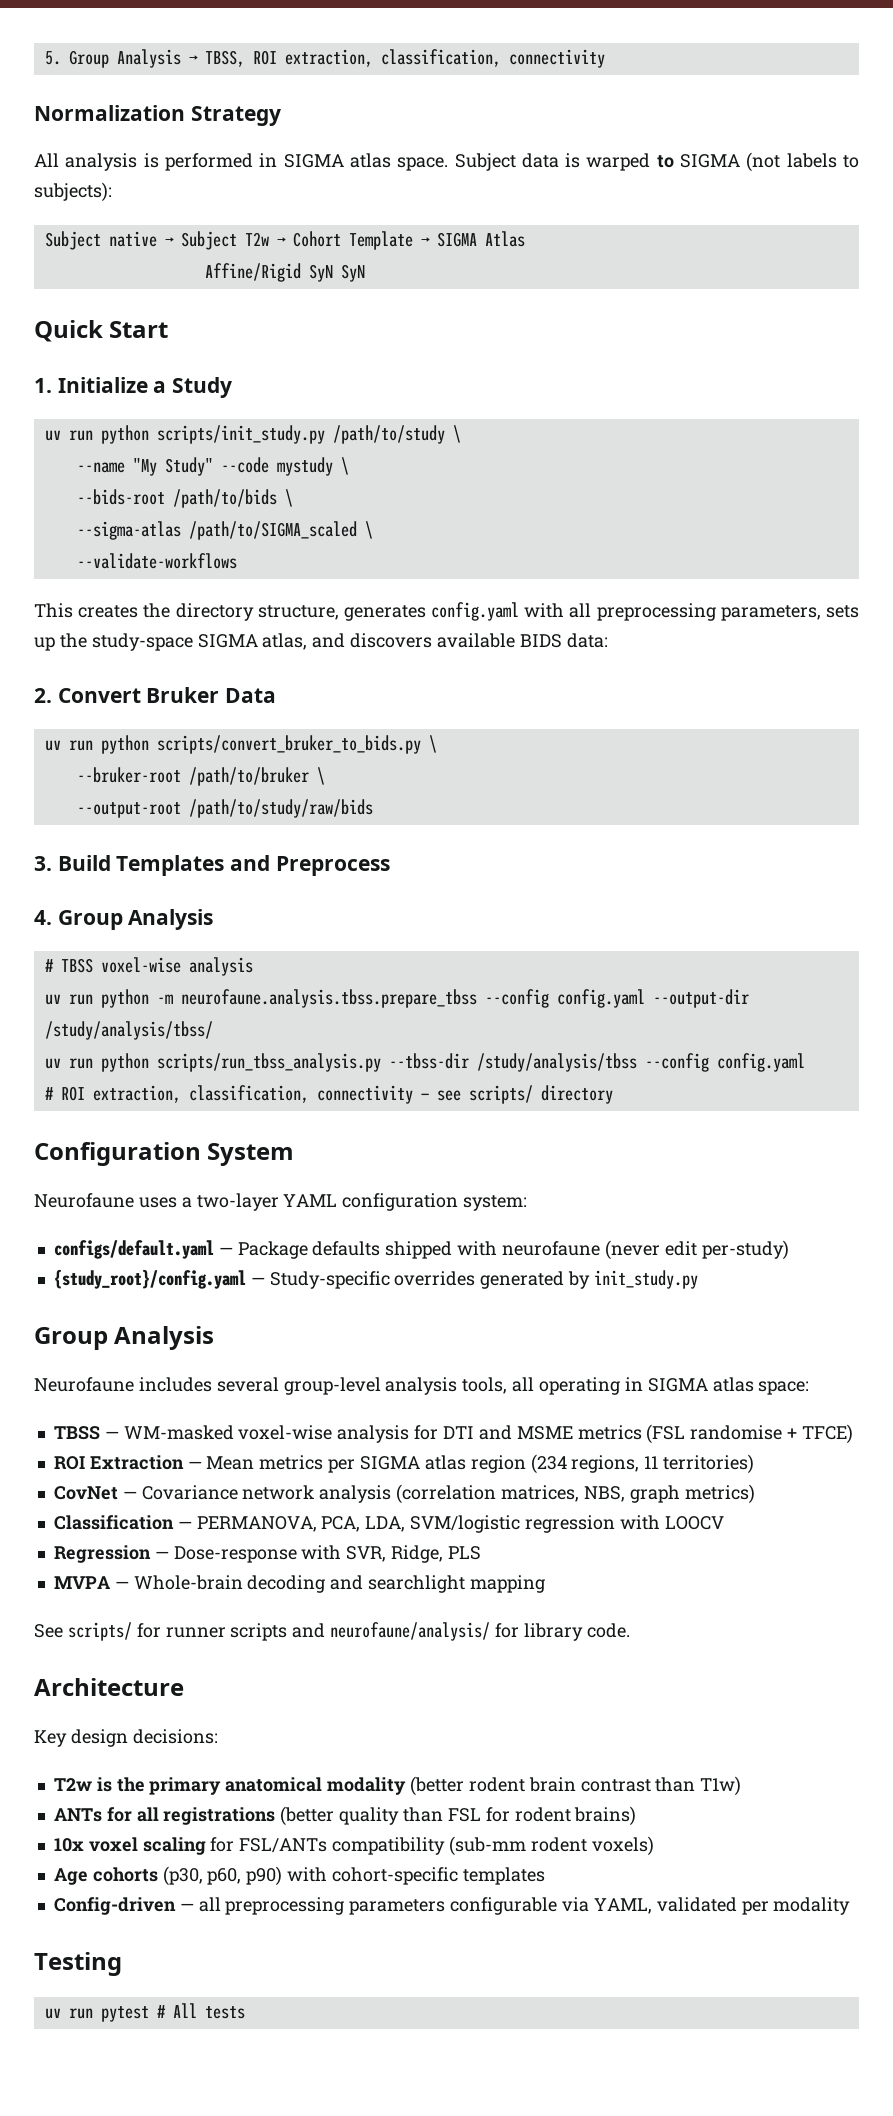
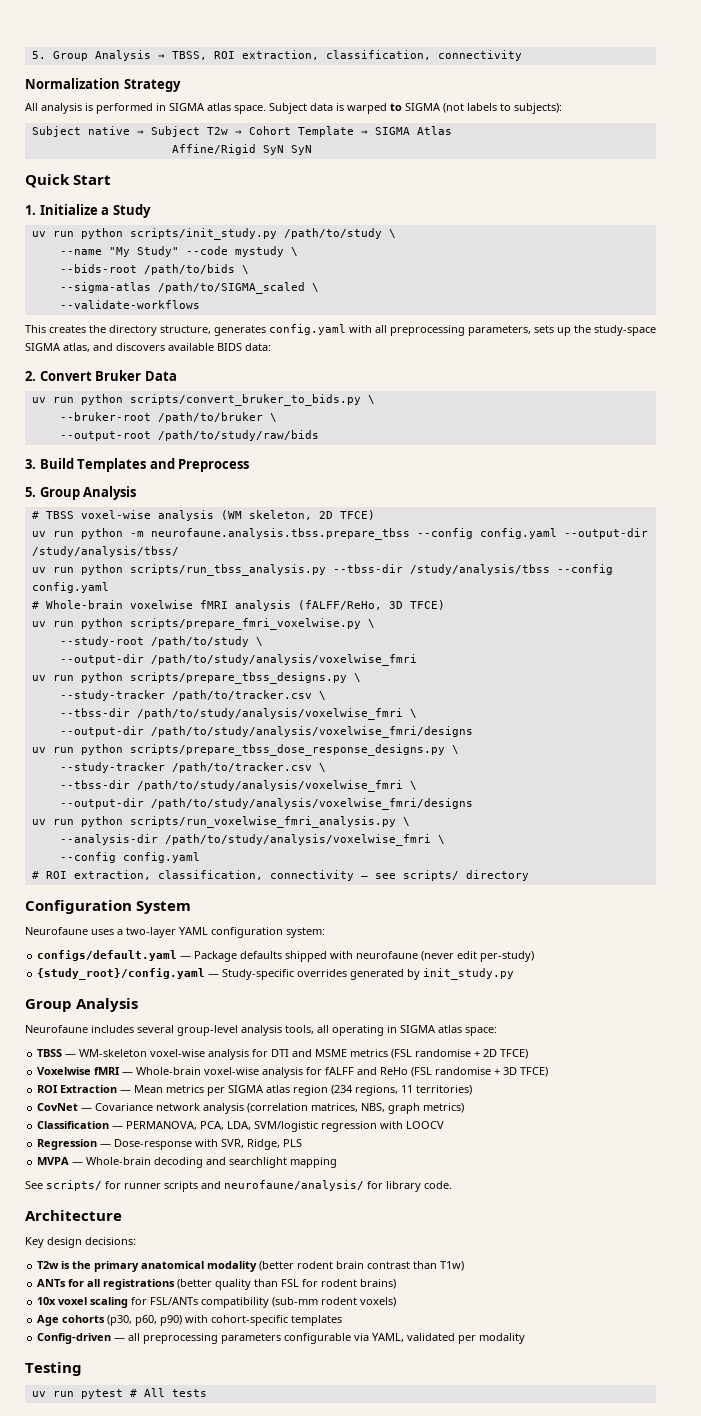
  3. Build Templates and Preprocess
- 4. Group Analysis
+ 5. Group Analysis
- # TBSS voxel-wise analysis
+ # TBSS voxel-wise analysis (WM skeleton, 2D TFCE)
+ # Whole-brain voxelwise fMRI analysis (fALFF/ReHo, 3D TFCE)
+ uv run python scripts/prepare_fmri_voxelwise.py \
+ --study-root /path/to/study \
+ --output-dir /path/to/study/analysis/voxelwise_fmri
+ uv run python scripts/prepare_tbss_designs.py \
+ --study-tracker /path/to/tracker.csv \
+ --tbss-dir /path/to/study/analysis/voxelwise_fmri \
+ --output-dir /path/to/study/analysis/voxelwise_fmri/designs
+ uv run python scripts/prepare_tbss_dose_response_designs.py \
+ --study-tracker /path/to/tracker.csv \
+ --tbss-dir /path/to/study/analysis/voxelwise_fmri \
+ --output-dir /path/to/study/analysis/voxelwise_fmri/designs
+ uv run python scripts/run_voxelwise_fmri_analysis.py \
+ --analysis-dir /path/to/study/analysis/voxelwise_fmri \
+ --config config.yaml
- TBSS — WM-masked voxel-wise analysis for DTI and MSME metrics (FSL randomise + TFCE)
+ TBSS — WM-skeleton voxel-wise analysis for DTI and MSME metrics (FSL randomise + 2D TFCE)
+ Voxelwise fMRI — Whole-brain voxel-wise analysis for fALFF and ReHo (FSL randomise + 3D TFCE)

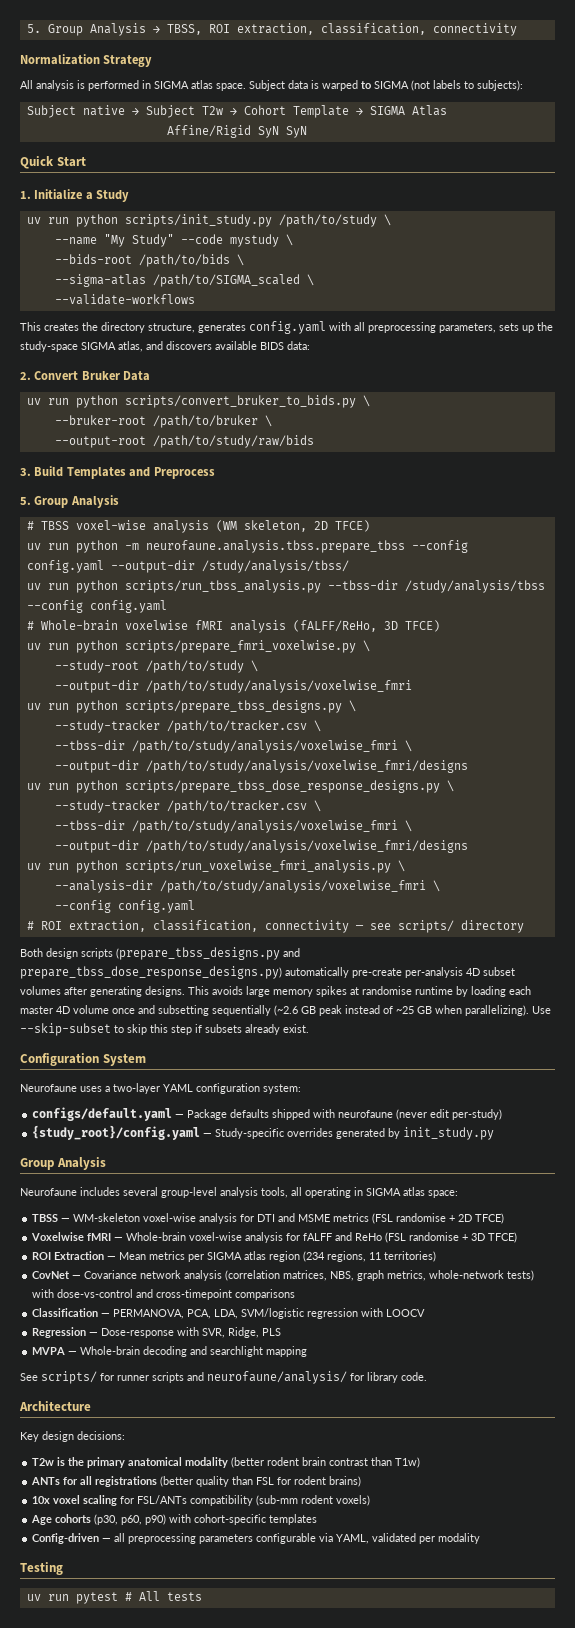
+ Both design scripts (prepare_tbss_designs.py and prepare_tbss_dose_response_designs.py) automatically pre-create per-analysis 4D subset volumes after generating designs. This avoids large memory spikes at randomise runtime by loading each master 4D volume once and subsetting sequentially (~2.6 GB peak instead of ~25 GB when parallelizing). Use --skip-subset to skip this step if subsets already exist.
- CovNet — Covariance network analysis (correlation matrices, NBS, graph metrics)
+ CovNet — Covariance network analysis (correlation matrices, NBS, graph metrics, whole-network tests) with dose-vs-control and cross-timepoint comparisons

